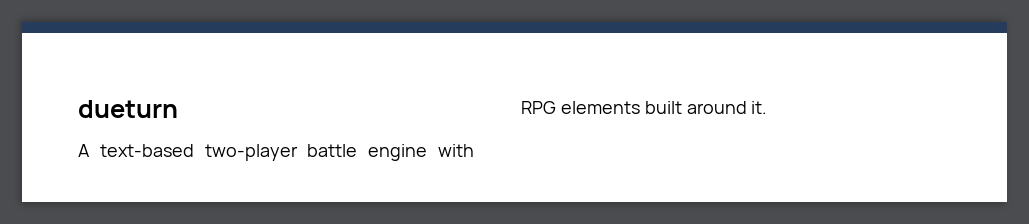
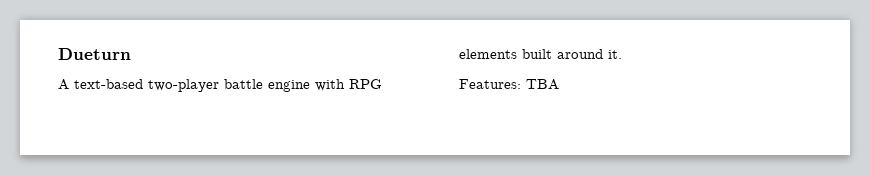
- dueturn
+ Dueturn
+ Features: TBA

